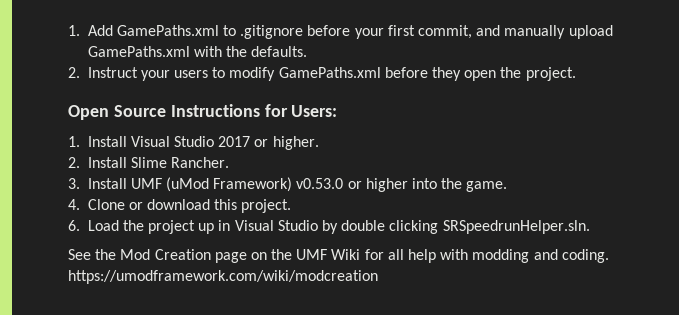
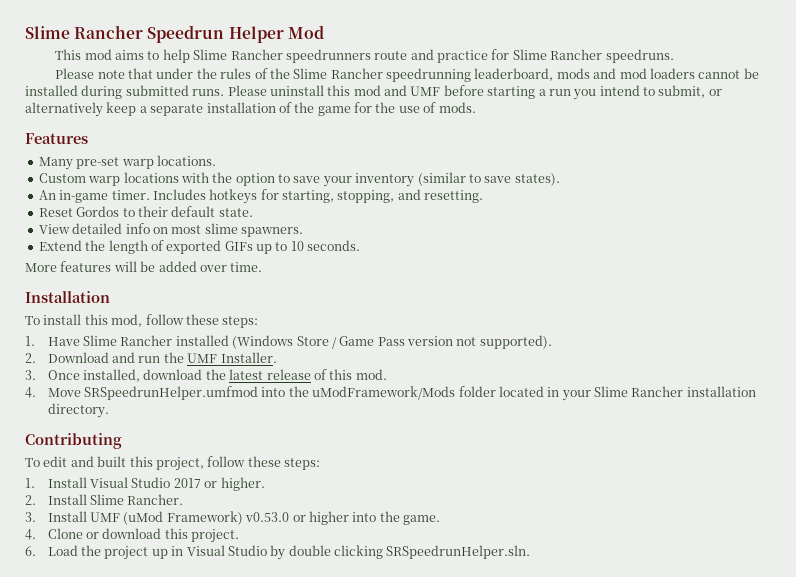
- 1. Add GamePaths.xml to .gitignore before your first commit, and manually upload GamePaths.xml with the defaults.
- 2. Instruct your users to modify GamePaths.xml before they open the project.
- Open Source Instructions for Users:
+ Slime Rancher Speedrun Helper Mod
+ This mod aims to help Slime Rancher speedrunners route and practice for Slime Rancher speedruns.
+ Please note that under the rules of the Slime Rancher speedrunning leaderboard, mods and mod loaders cannot be installed during submitted runs. Please uninstall this mod and UMF before starting a run you intend to submit, or alternatively keep a separate installation of the game for the use of mods.
+ Features
+ Many pre-set warp locations.
+ Custom warp locations with the option to save your inventory (similar to save states).
+ An in-game timer. Includes hotkeys for starting, stopping, and resetting.
+ Reset Gordos to their default state.
+ View detailed info on most slime spawners.
+ Extend the length of exported GIFs up to 10 seconds.
+ More features will be added over time.
+ Installation
+ To install this mod, follow these steps:
+ 1. Have Slime Rancher installed (Windows Store / Game Pass version not supported).
+ 2. Download and run the UMF Installer.
+ 3. Once installed, download the latest release of this mod.
+ 4. Move SRSpeedrunHelper.umfmod into the uModFramework/Mods folder located in your Slime Rancher installation directory.
+ Contributing
+ To edit and built this project, follow these steps:
- See the Mod Creation page on the UMF Wiki for all help with modding and coding. https://umodframework.com/wiki/modcreation

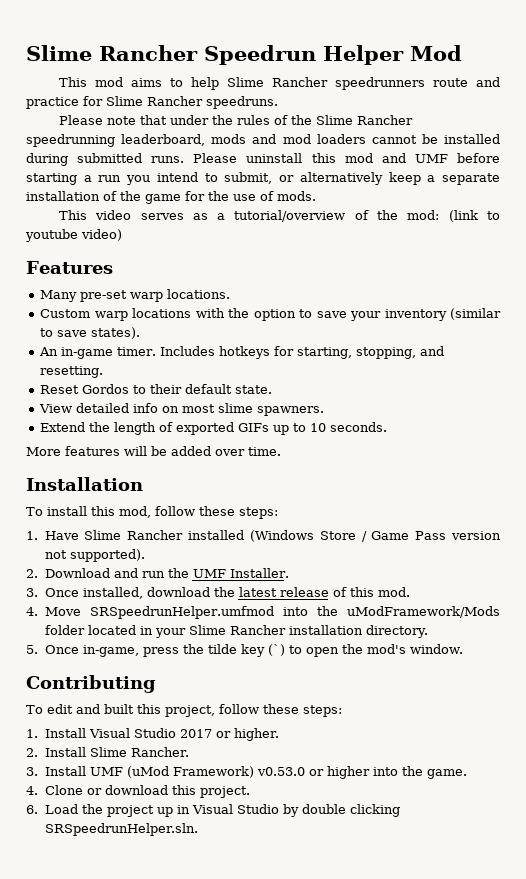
+ This video serves as a tutorial/overview of the mod: (link to youtube video)
+ 5. Once in-game, press the tilde key (`) to open the mod's window.

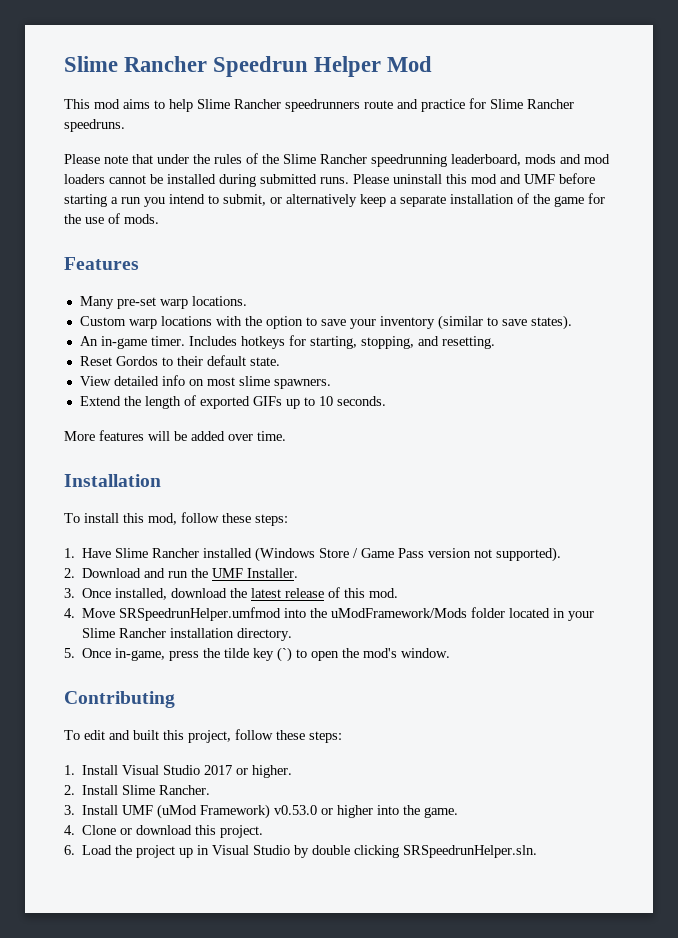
- This video serves as a tutorial/overview of the mod: (link to youtube video)

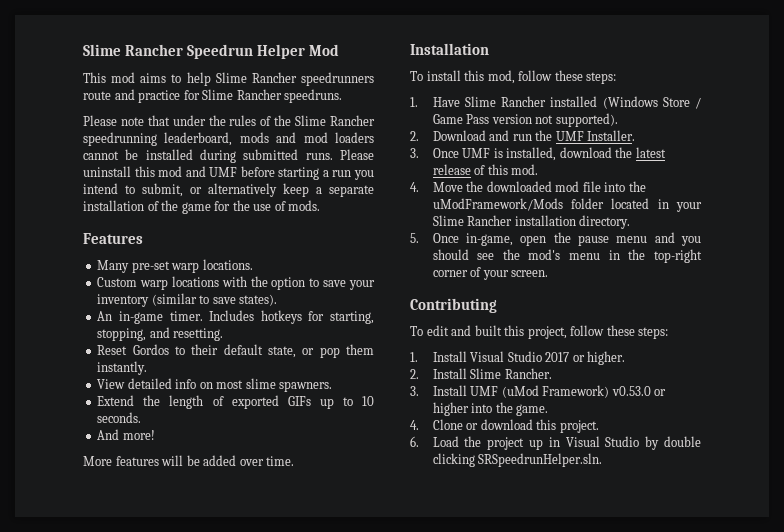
- Reset Gordos to their default state.
+ Reset Gordos to their default state, or pop them instantly.
+ And more!
- 3. Once installed, download the latest release of this mod.
+ 3. Once UMF is installed, download the latest release of this mod.
- 4. Move SRSpeedrunHelper.umfmod into the uModFramework/Mods folder located in your Slime Rancher installation directory.
+ 4. Move the downloaded mod file into the uModFramework/Mods folder located in your Slime Rancher installation directory.
- 5. Once in-game, press the tilde key (`) to open the mod's window.
+ 5. Once in-game, open the pause menu and you should see the mod's menu in the top-right corner of your screen.

